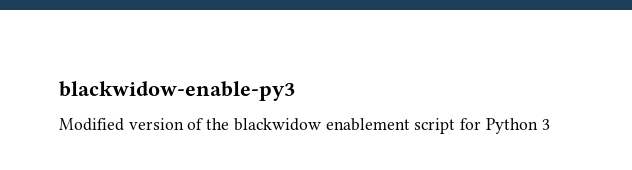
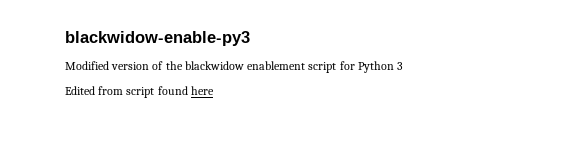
+ Edited from script found here

